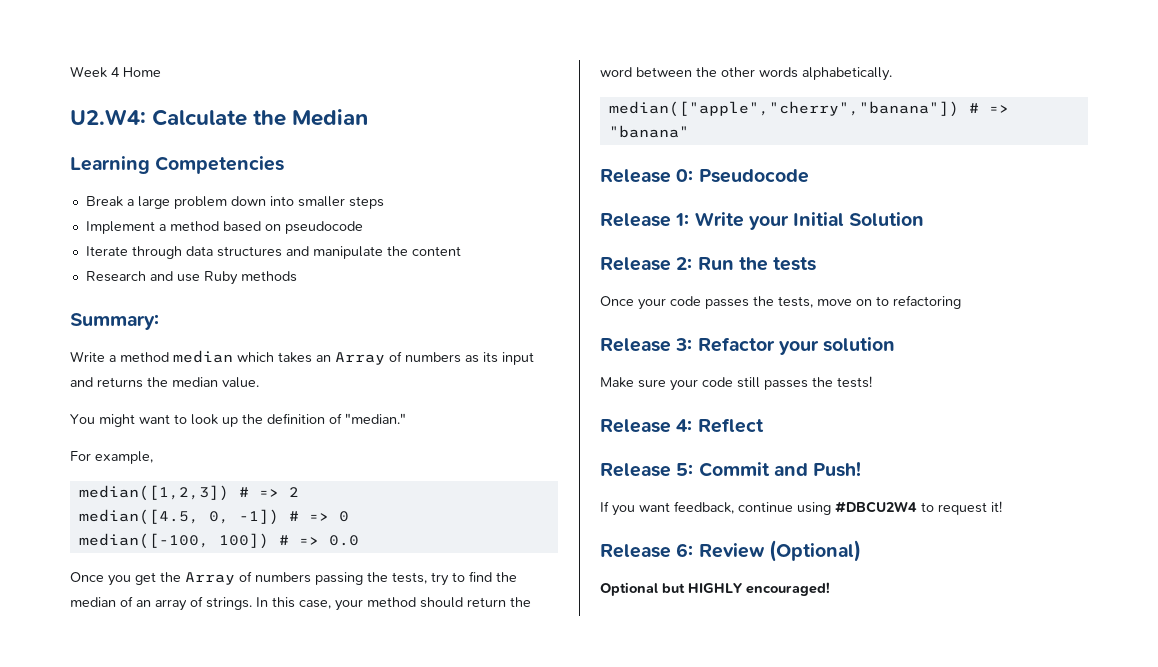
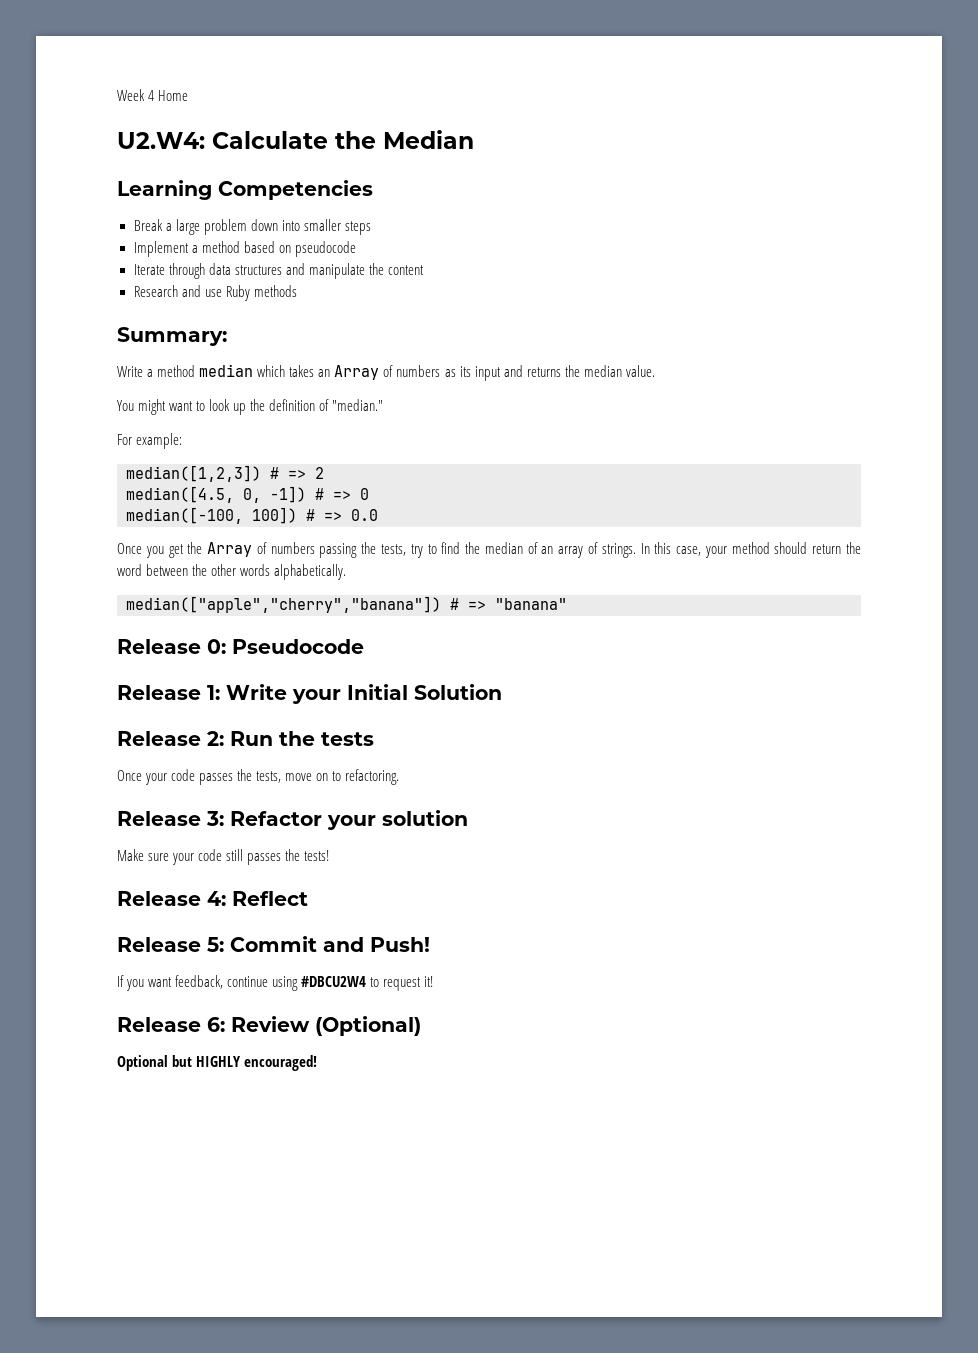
- For example,
+ For example:
- Once your code passes the tests, move on to refactoring
+ Once your code passes the tests, move on to refactoring.

